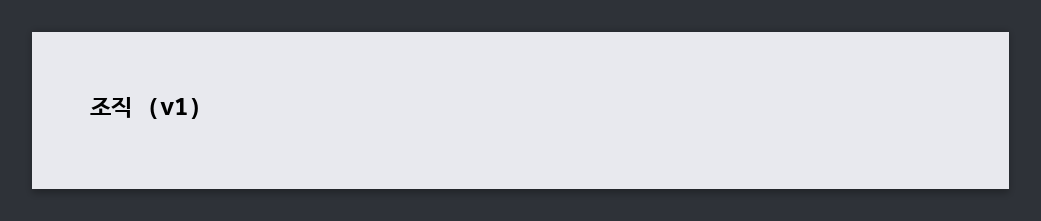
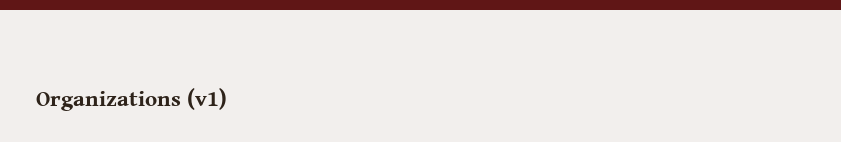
- 조직 (v1)
+ Organizations (v1)

